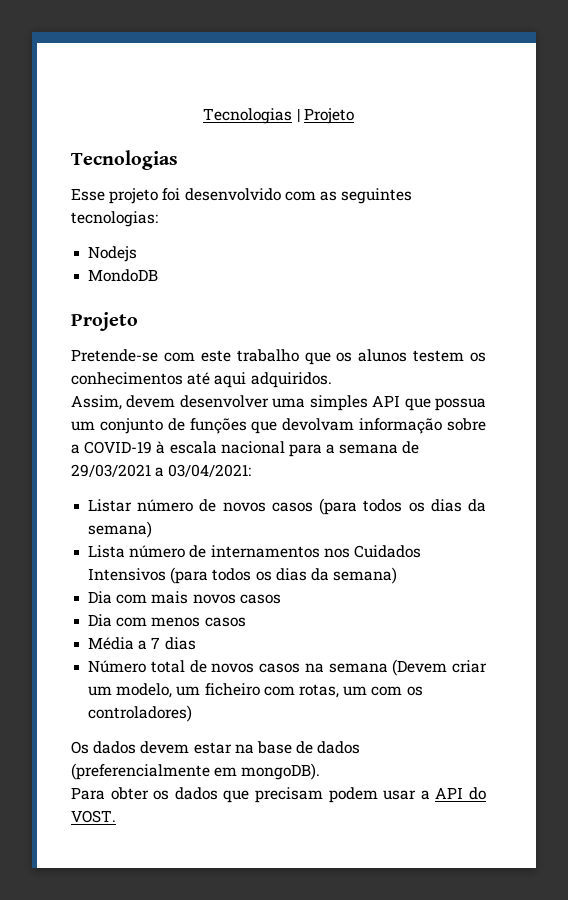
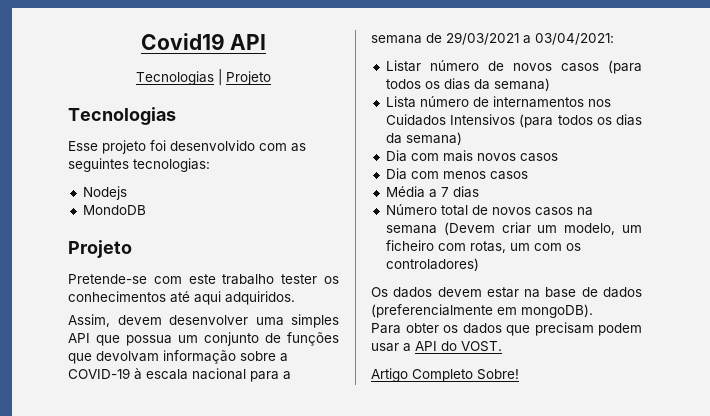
+ Covid19 API
- Pretende-se com este trabalho que os alunos testem os conhecimentos até aqui adquiridos.
+ Pretende-se com este trabalho tester os conhecimentos até aqui adquiridos.
+ Artigo Completo Sobre!

